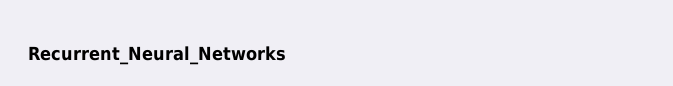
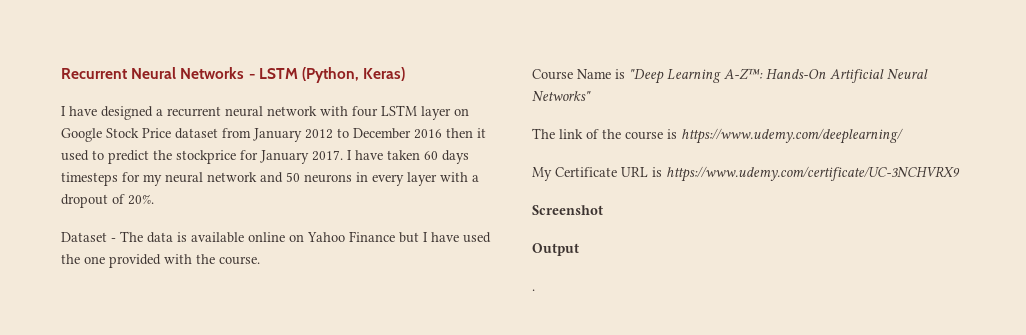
- Recurrent_Neural_Networks
+ Recurrent Neural Networks - LSTM (Python, Keras)
+ I have designed a recurrent neural network with four LSTM layer on Google Stock Price dataset from January 2012 to December 2016 then it used to predict the stockprice for January 2017. I have taken 60 days timesteps for my neural network and 50 neurons in every layer with a dropout of 20%.
+ Dataset - The data is available online on Yahoo Finance but I have used the one provided with the course.
+ Course Name is "Deep Learning A-Z™: Hands-On Artificial Neural Networks"
+ The link of the course is https://www.udemy.com/deeplearning/
+ My Certificate URL is https://www.udemy.com/certificate/UC-3NCHVRX9
+ Screenshot
+ Output
+ .

